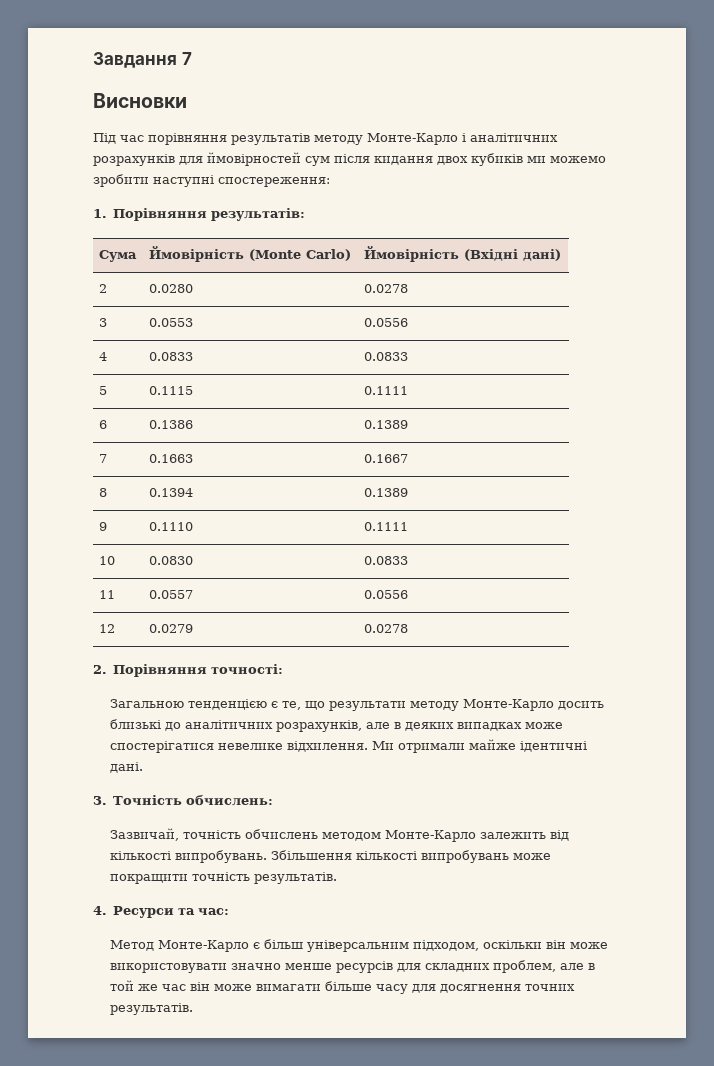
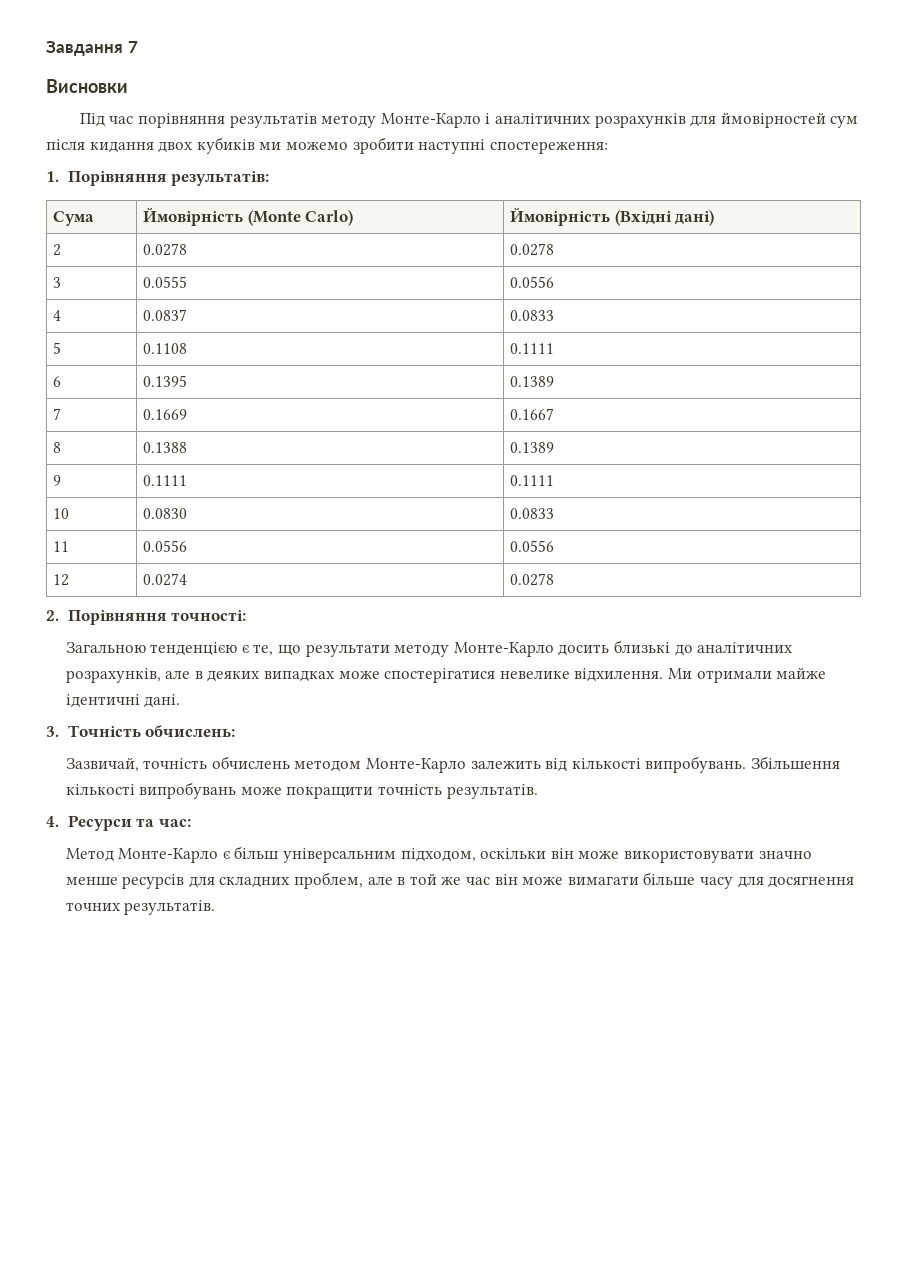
- 2 | 0.0280 | 0.0278
+ 2 | 0.0278 | 0.0278
- 3 | 0.0553 | 0.0556
+ 3 | 0.0555 | 0.0556
- 4 | 0.0833 | 0.0833
+ 4 | 0.0837 | 0.0833
- 5 | 0.1115 | 0.1111
+ 5 | 0.1108 | 0.1111
- 6 | 0.1386 | 0.1389
+ 6 | 0.1395 | 0.1389
- 7 | 0.1663 | 0.1667
+ 7 | 0.1669 | 0.1667
- 8 | 0.1394 | 0.1389
+ 8 | 0.1388 | 0.1389
- 9 | 0.1110 | 0.1111
+ 9 | 0.1111 | 0.1111
- 11 | 0.0557 | 0.0556
+ 11 | 0.0556 | 0.0556
- 12 | 0.0279 | 0.0278
+ 12 | 0.0274 | 0.0278

